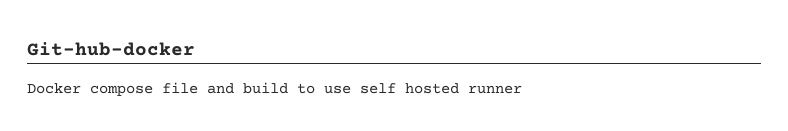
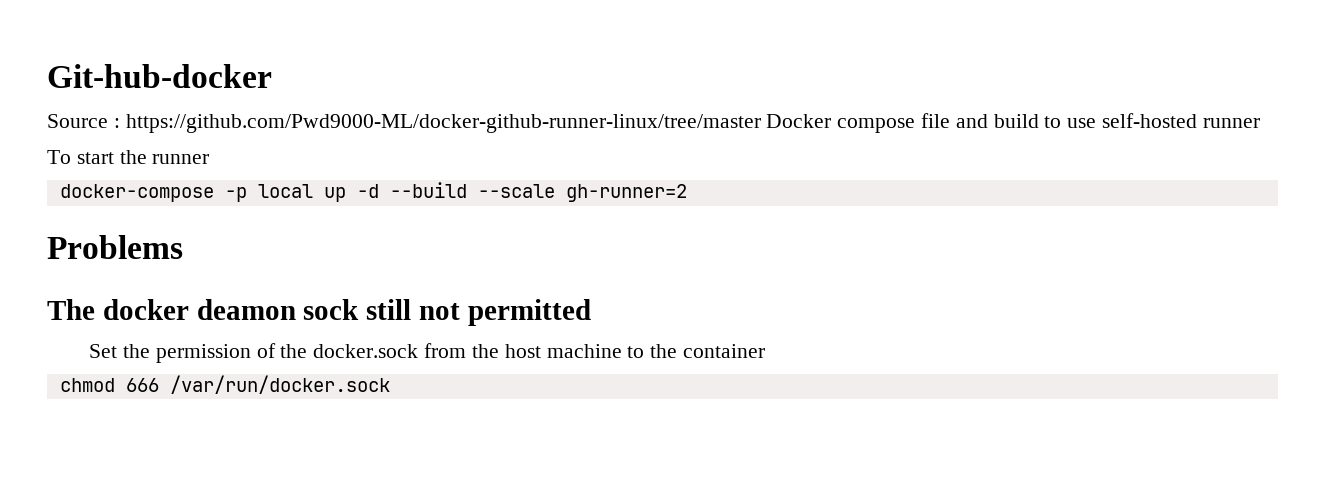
- Docker compose file and build to use self hosted runner
+ Source : https://github.com/Pwd9000-ML/docker-github-runner-linux/tree/master Docker compose file and build to use self-hosted runner
+ To start the runner
+ docker-compose -p local up -d --build --scale gh-runner=2
+ Problems
+ The docker deamon sock still not permitted
+ Set the permission of the docker.sock from the host machine to the container
+ chmod 666 /var/run/docker.sock

